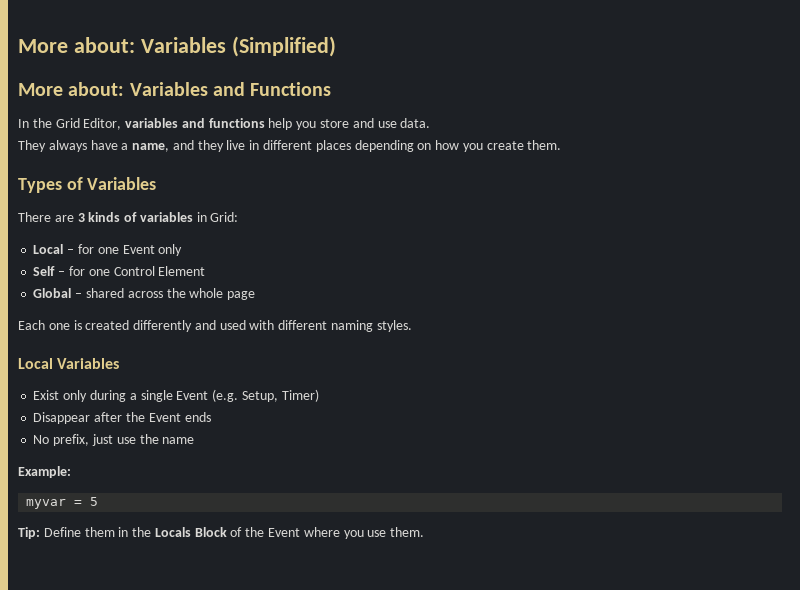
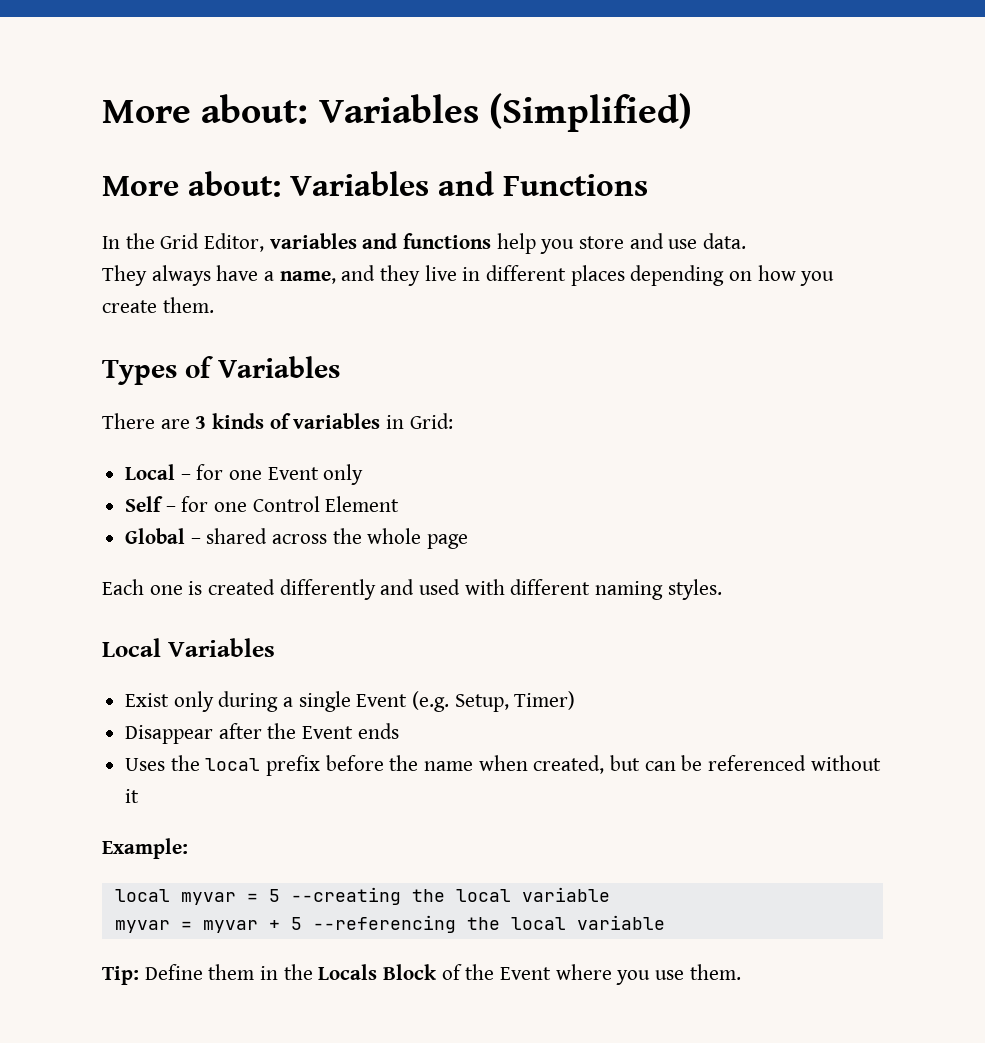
- No prefix, just use the name
+ Uses the local prefix before the name when created, but can be referenced without it
- myvar = 5
+ local myvar = 5 --creating the local variable
+ myvar = myvar + 5 --referencing the local variable

